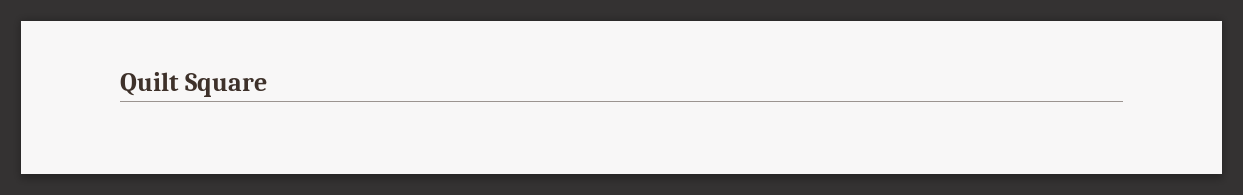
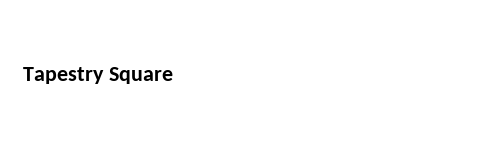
- Quilt Square
+ Tapestry Square

